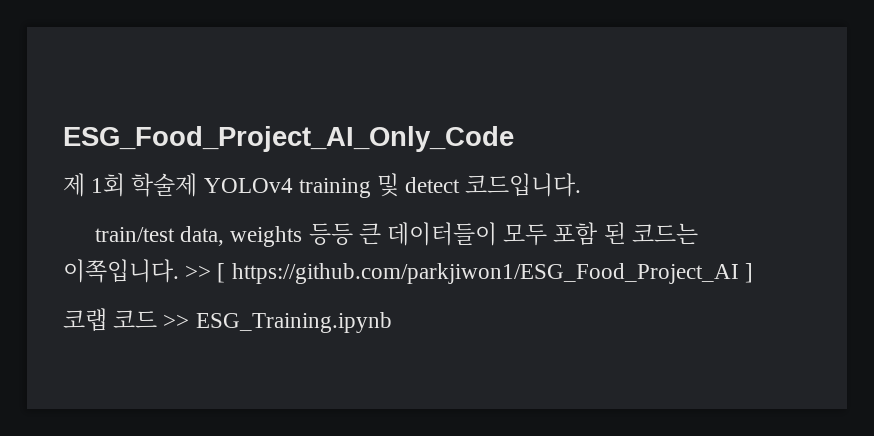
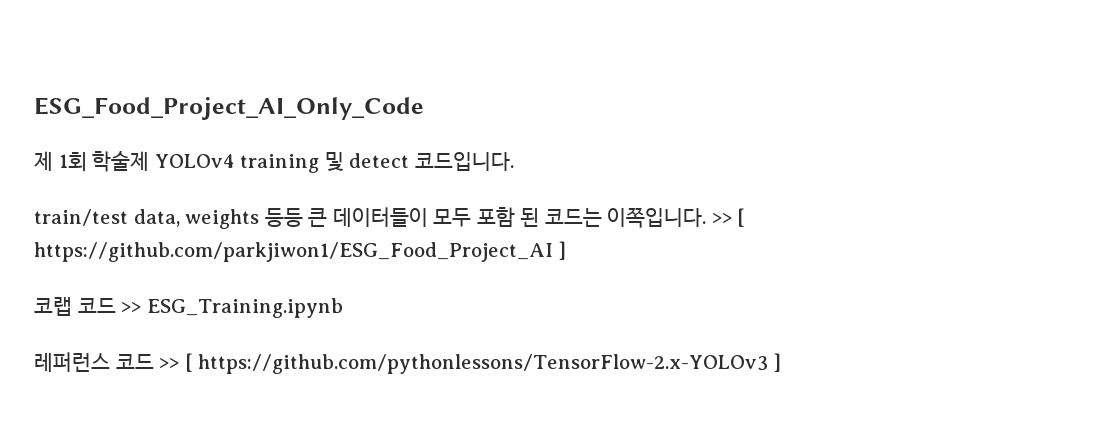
+ 레퍼런스 코드 >> [ https://github.com/pythonlessons/TensorFlow-2.x-YOLOv3 ]

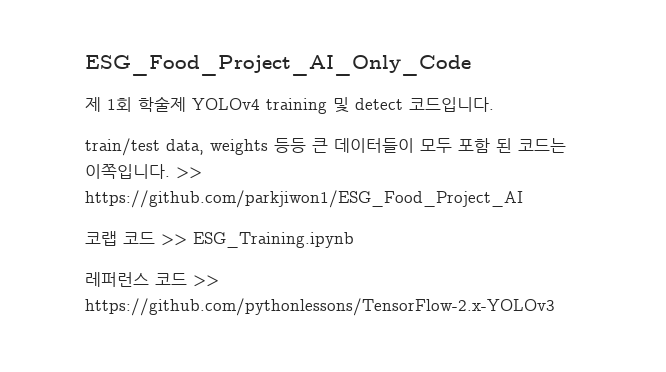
- >> [ https://github.com/parkjiwon1/ESG_Food_Project_AI ]
+ >> https://github.com/parkjiwon1/ESG_Food_Project_AI
- 레퍼런스 코드 >> [ https://github.com/pythonlessons/TensorFlow-2.x-YOLOv3 ]
+ 레퍼런스 코드 >> https://github.com/pythonlessons/TensorFlow-2.x-YOLOv3

